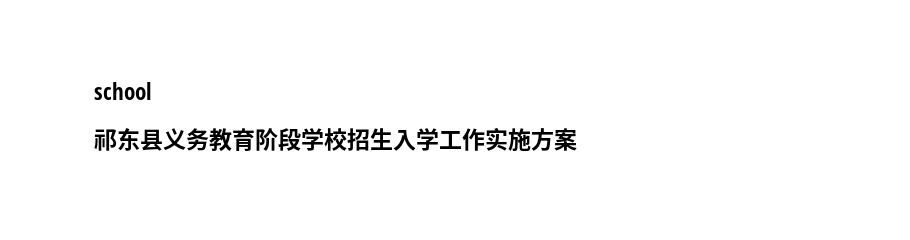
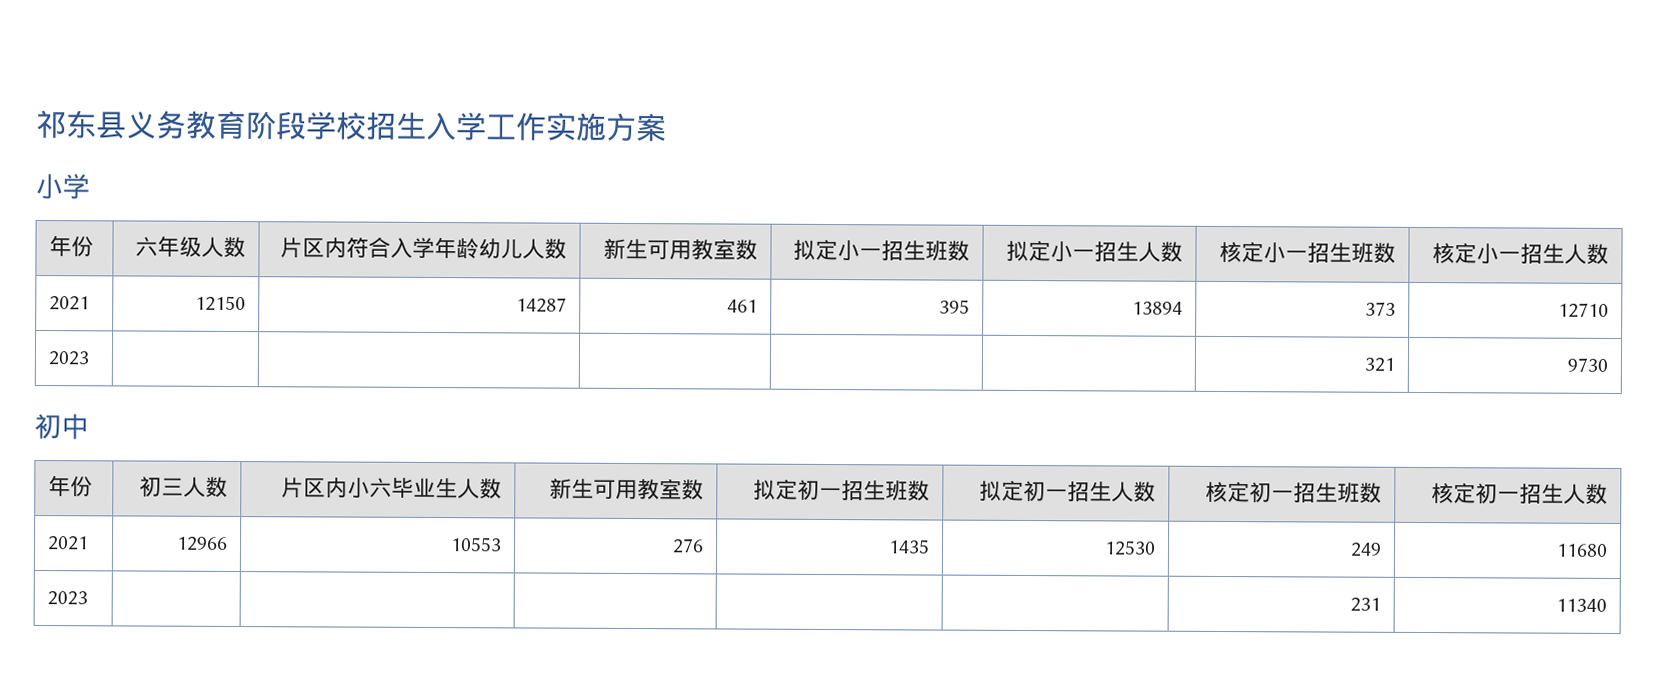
- school
+ 小学
+ 年份 | 六年级人数 | 片区内符合入学年龄幼儿人数 | 新生可用教室数 | 拟定小一招生班数 | 拟定小一招生人数 | 核定小一招生班数 | 核定小一招生人数
+ 2021 | 12150 | 14287 | 461 | 395 | 13894 | 373 | 12710
+ 2023 | | | | | | 321 | 9730
+ 初中
+ 年份 | 初三人数 | 片区内小六毕业生人数 | 新生可用教室数 | 拟定初一招生班数 | 拟定初一招生人数 | 核定初一招生班数 | 核定初一招生人数
+ 2021 | 12966 | 10553 | 276 | 1435 | 12530 | 249 | 11680
+ 2023 | | | | | | 231 | 11340

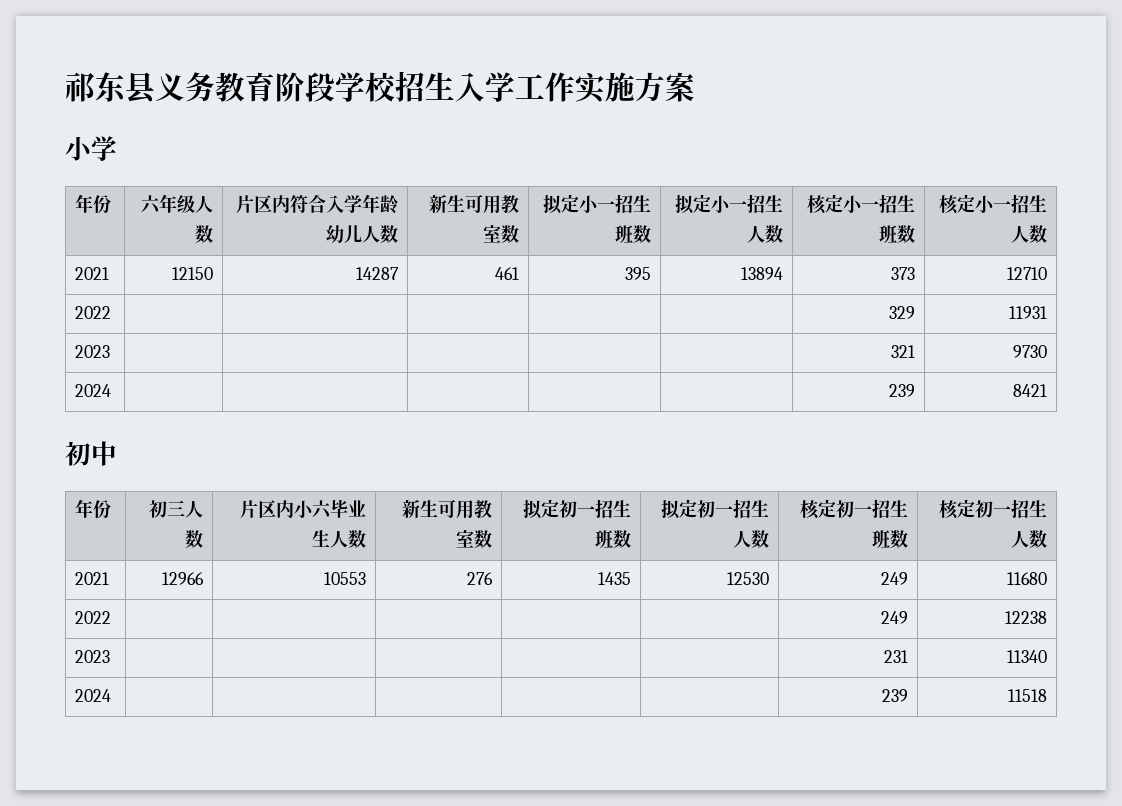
+ 2022 | | | | | | 329 | 11931
+ 2024 | | | | | | 239 | 8421
+ 2022 | | | | | | 249 | 12238
+ 2024 | | | | | | 239 | 11518

